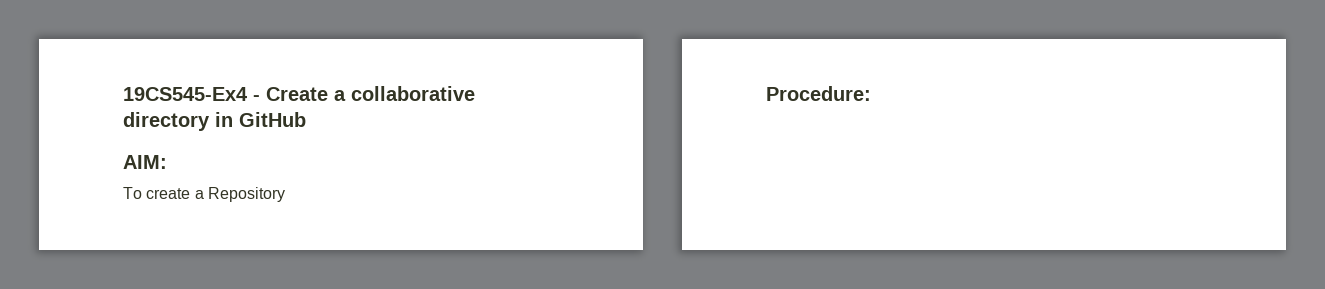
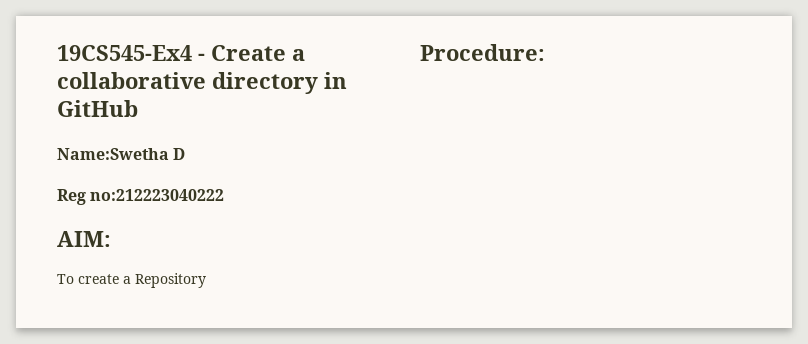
+ Name:Swetha D
+ Reg no:212223040222

